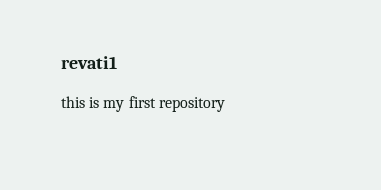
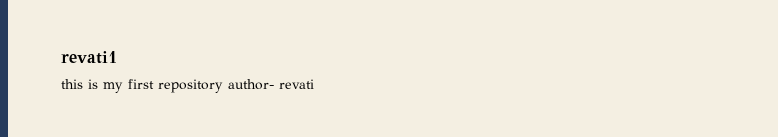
- this is my first repository
+ this is my first repository author- revati

